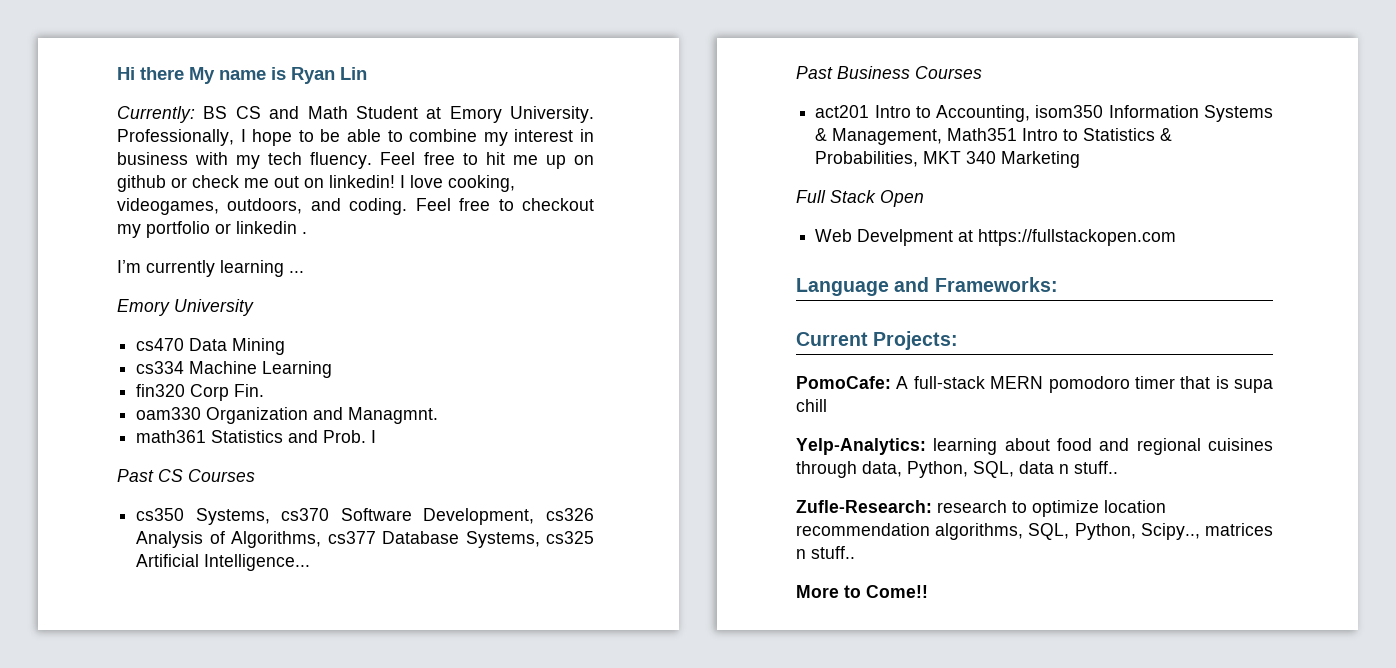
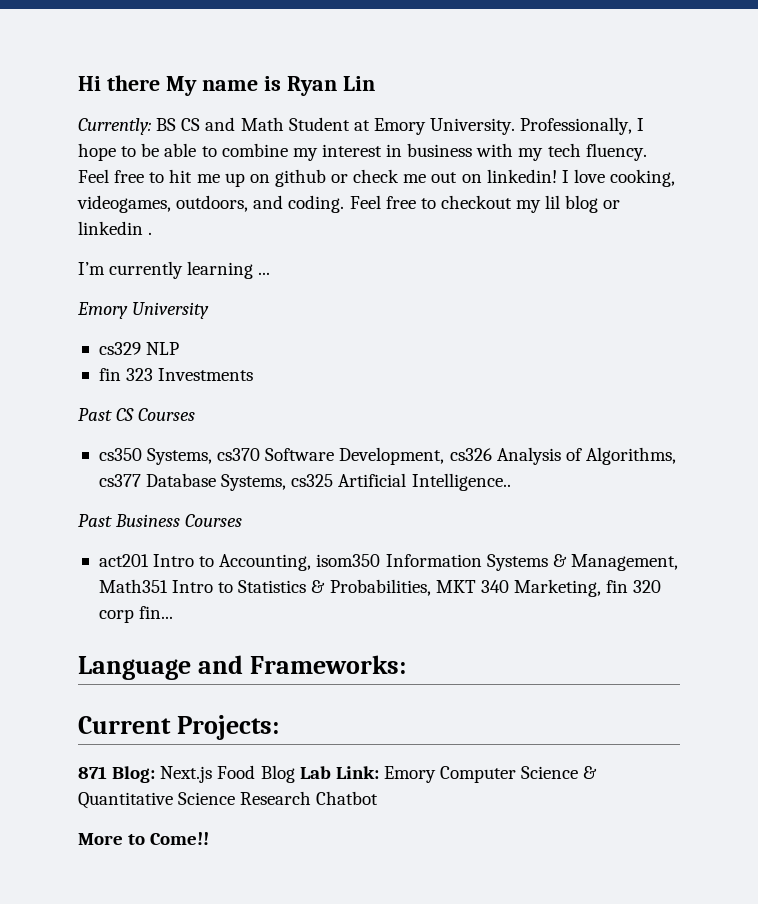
- Feel free to checkout my portfolio or linkedin .
+ Feel free to checkout my lil blog or linkedin .
- cs470 Data Mining
- cs334 Machine Learning
- fin320 Corp Fin.
- oam330 Organization and Managmnt.
- math361 Statistics and Prob. I
+ cs329 NLP
+ fin 323 Investments
- cs350 Systems, cs370 Software Development, cs326 Analysis of Algorithms, cs377 Database Systems, cs325 Artificial Intelligence...
+ cs350 Systems, cs370 Software Development, cs326 Analysis of Algorithms, cs377 Database Systems, cs325 Artificial Intelligence..
- act201 Intro to Accounting, isom350 Information Systems & Management, Math351 Intro to Statistics & Probabilities, MKT 340 Marketing
- Full Stack Open
- Web Develpment at https://fullstackopen.com
+ act201 Intro to Accounting, isom350 Information Systems & Management, Math351 Intro to Statistics & Probabilities, MKT 340 Marketing, fin 320 corp fin...
- PomoCafe: A full-stack MERN pomodoro timer that is supa chill
- Yelp-Analytics: learning about food and regional cuisines through data, Python, SQL, data n stuff..
- Zufle-Research: research to optimize location recommendation algorithms, SQL, Python, Scipy.., matrices n stuff..
+ 871 Blog: Next.js Food Blog Lab Link: Emory Computer Science & Quantitative Science Research Chatbot

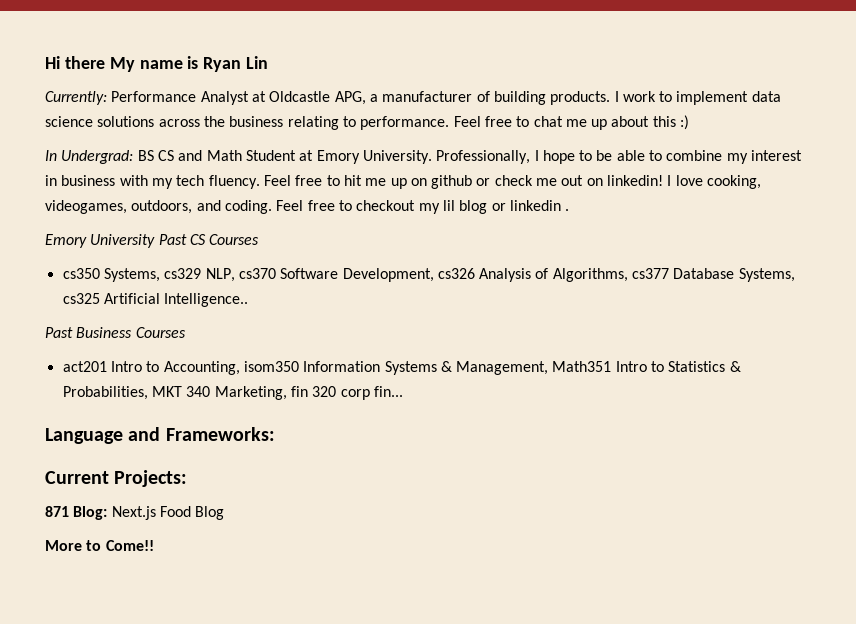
- Currently: BS CS and Math Student at Emory University.
+ Currently: Performance Analyst at Oldcastle APG, a manufacturer of building products. I work to implement data science solutions across the business relating to performance. Feel free to chat me up about this :)
+ In Undergrad: BS CS and Math Student at Emory University.
- I’m currently learning ...
- Emory University
- cs329 NLP
- fin 323 Investments
- Past CS Courses
+ Emory University Past CS Courses
- cs350 Systems, cs370 Software Development, cs326 Analysis of Algorithms, cs377 Database Systems, cs325 Artificial Intelligence..
+ cs350 Systems, cs329 NLP, cs370 Software Development, cs326 Analysis of Algorithms, cs377 Database Systems, cs325 Artificial Intelligence..
- 871 Blog: Next.js Food Blog Lab Link: Emory Computer Science & Quantitative Science Research Chatbot
+ 871 Blog: Next.js Food Blog

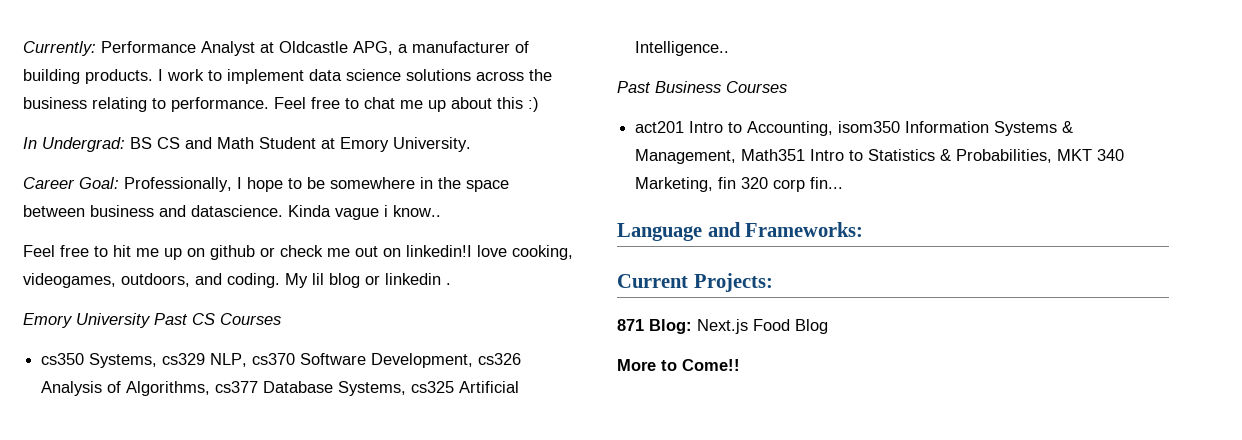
- Hi there My name is Ryan Lin
- In Undergrad: BS CS and Math Student at Emory University. Professionally, I hope to be able to combine my interest in business with my tech fluency. Feel free to hit me up on github or check me out on linkedin! I love cooking, videogames, outdoors, and coding.
+ In Undergrad: BS CS and Math Student at Emory University.
+ Career Goal: Professionally, I hope to be somewhere in the space between business and datascience. Kinda vague i know..
+ Feel free to hit me up on github or check me out on linkedin!I love cooking, videogames, outdoors, and coding.
- Feel free to checkout my lil blog or linkedin .
+ My lil blog or linkedin .

